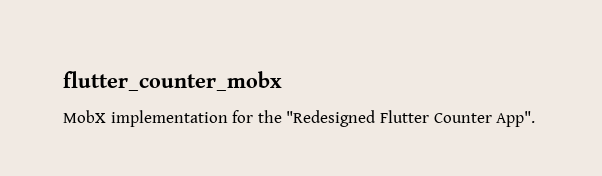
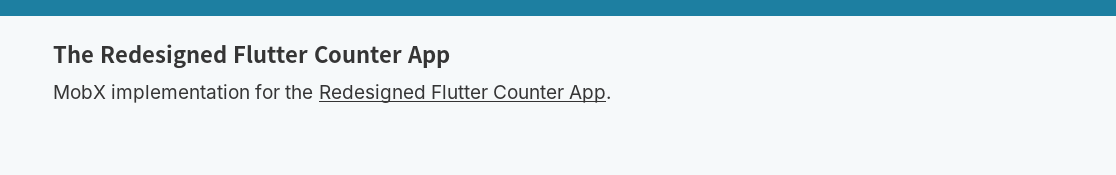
- flutter_counter_mobx
+ The Redesigned Flutter Counter App
- MobX implementation for the "Redesigned Flutter Counter App".
+ MobX implementation for the Redesigned Flutter Counter App.

